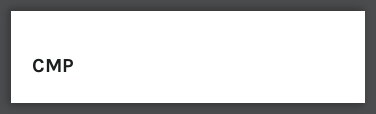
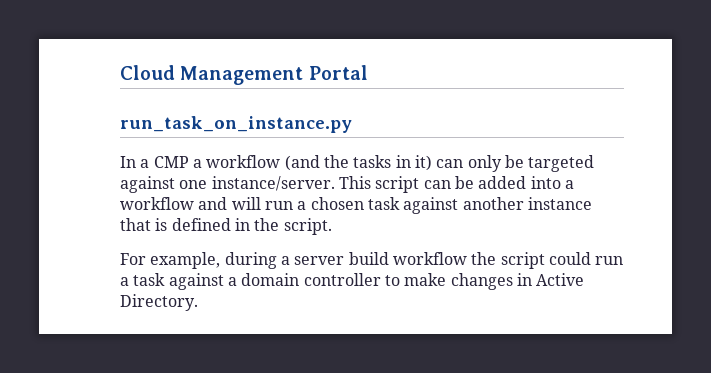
- CMP
+ Cloud Management Portal
+ run_task_on_instance.py
+ In a CMP a workflow (and the tasks in it) can only be targeted against one instance/server. This script can be added into a workflow and will run a chosen task against another instance that is defined in the script.
+ For example, during a server build workflow the script could run a task against a domain controller to make changes in Active Directory.

